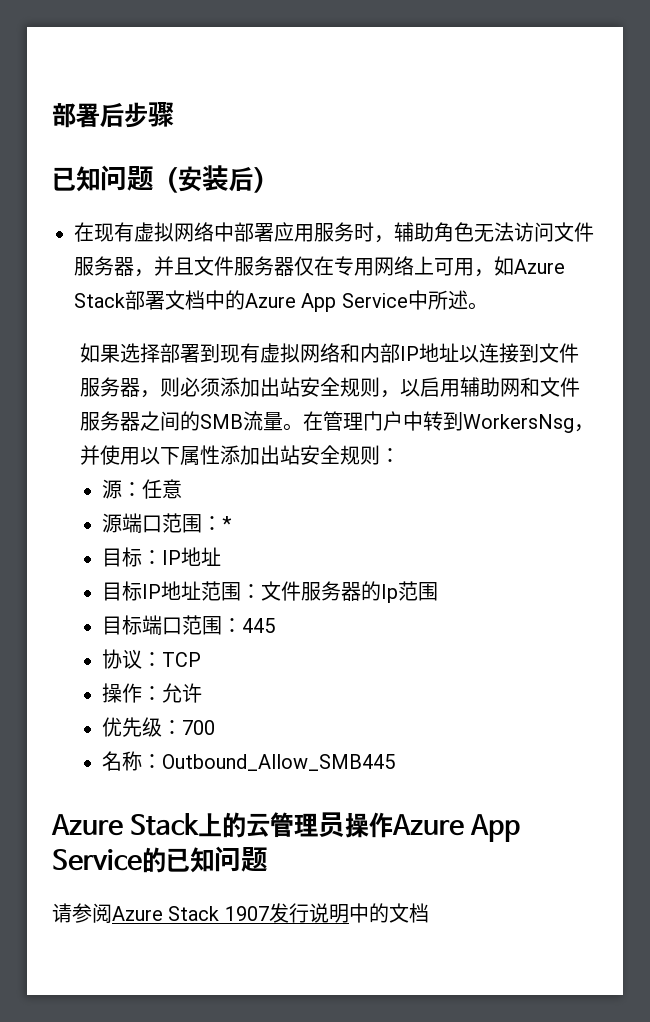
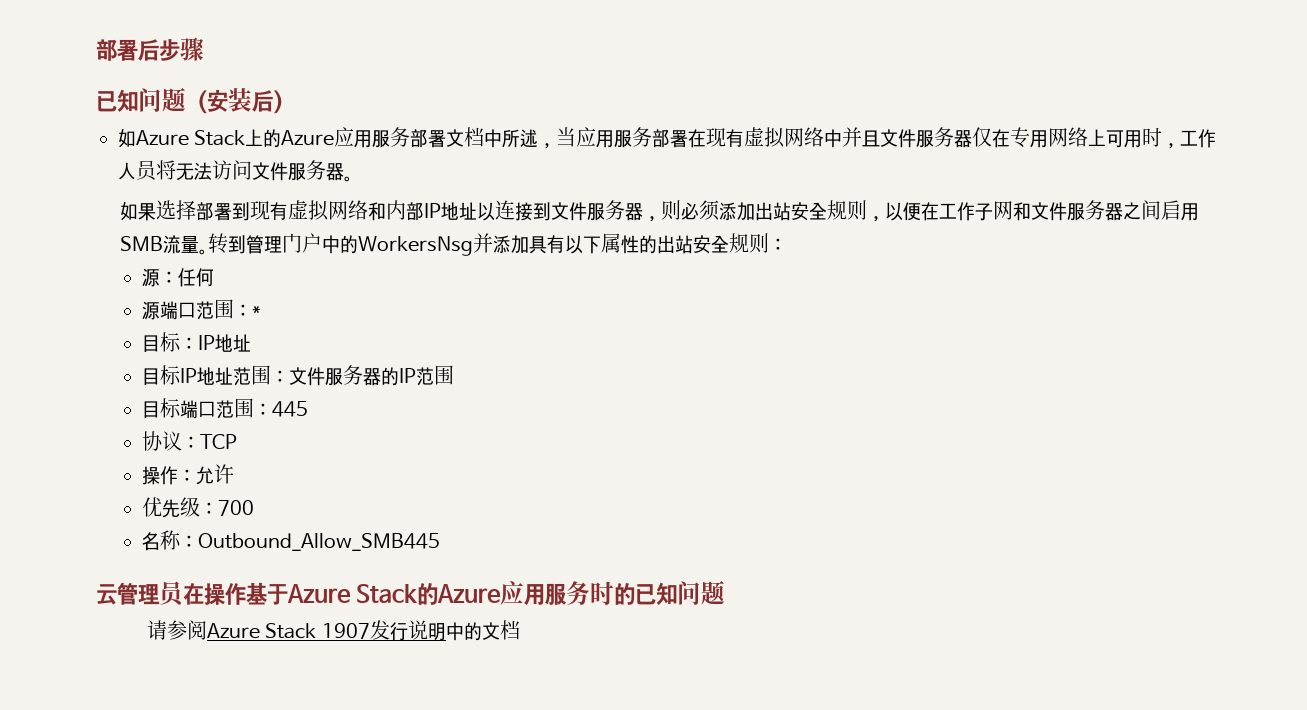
- 在现有虚拟网络中部署应用服务时，辅助角色无法访问文件服务器，并且文件服务器仅在专用网络上可用，如Azure Stack部署文档中的Azure App Service中所述。
+ 如Azure Stack上的Azure应用服务部署文档中所述，当应用服务部署在现有虚拟网络中并且文件服务器仅在专用网络上可用时，工作人员将无法访问文件服务器。
- 如果选择部署到现有虚拟网络和内部IP地址以连接到文件服务器，则必须添加出站安全规则，以启用辅助网和文件服务器之间的SMB流量。
+ 如果选择部署到现有虚拟网络和内部IP地址以连接到文件服务器，则必须添加出站安全规则，以便在工作子网和文件服务器之间启用SMB流量。
- 在管理门户中转到WorkersNsg，并使用以下属性添加出站安全规则：
+ 转到管理门户中的WorkersNsg并添加具有以下属性的出站安全规则：
- 源：任意
+ 源：任何
- 目标IP地址范围：文件服务器的Ip范围
+ 目标IP地址范围：文件服务器的IP范围
- Azure Stack上的云管理员操作Azure App Service的已知问题
+ 云管理员在操作基于Azure Stack的Azure应用服务时的已知问题

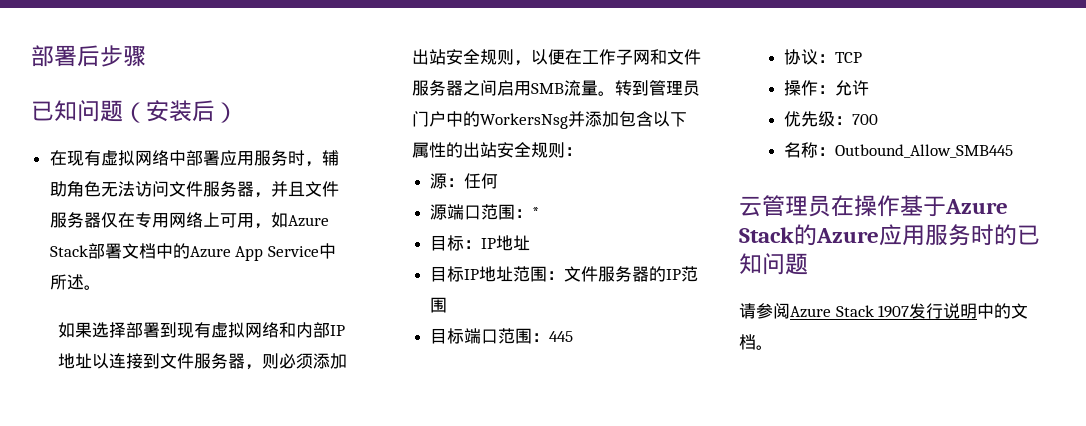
- 如Azure Stack上的Azure应用服务部署文档中所述，当应用服务部署在现有虚拟网络中并且文件服务器仅在专用网络上可用时，工作人员将无法访问文件服务器。
+ 在现有虚拟网络中部署应用服务时，辅助角色无法访问文件服务器，并且文件服务器仅在专用网络上可用，如Azure Stack部署文档中的Azure App Service中所述。
- 转到管理门户中的WorkersNsg并添加具有以下属性的出站安全规则：
+ 转到管理员门户中的WorkersNsg并添加包含以下属性的出站安全规则：
- 请参阅Azure Stack 1907发行说明中的文档
+ 请参阅Azure Stack 1907发行说明中的文档。

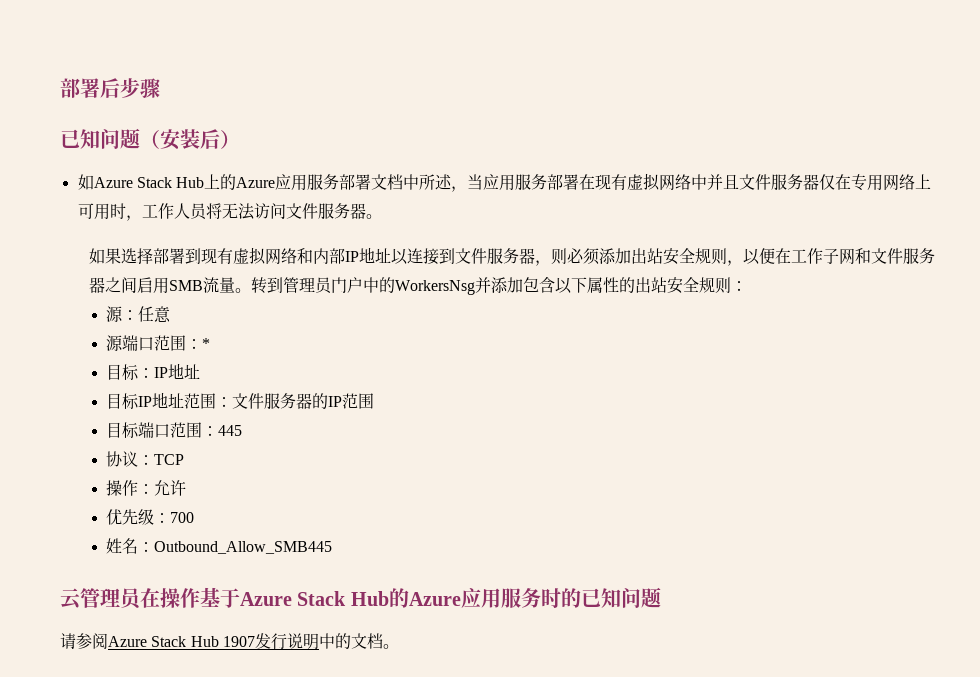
- 在现有虚拟网络中部署应用服务时，辅助角色无法访问文件服务器，并且文件服务器仅在专用网络上可用，如Azure Stack部署文档中的Azure App Service中所述。
+ 如Azure Stack Hub上的Azure应用服务部署文档中所述，当应用服务部署在现有虚拟网络中并且文件服务器仅在专用网络上可用时，工作人员将无法访问文件服务器。
- 源：任何
+ 源：任意
- 名称：Outbound_Allow_SMB445
+ 姓名：Outbound_Allow_SMB445
- 云管理员在操作基于Azure Stack的Azure应用服务时的已知问题
+ 云管理员在操作基于Azure Stack Hub的Azure应用服务时的已知问题
- 请参阅Azure Stack 1907发行说明中的文档。
+ 请参阅Azure Stack Hub 1907发行说明中的文档。

